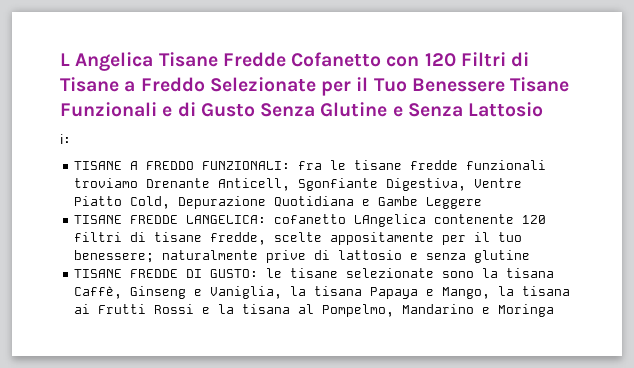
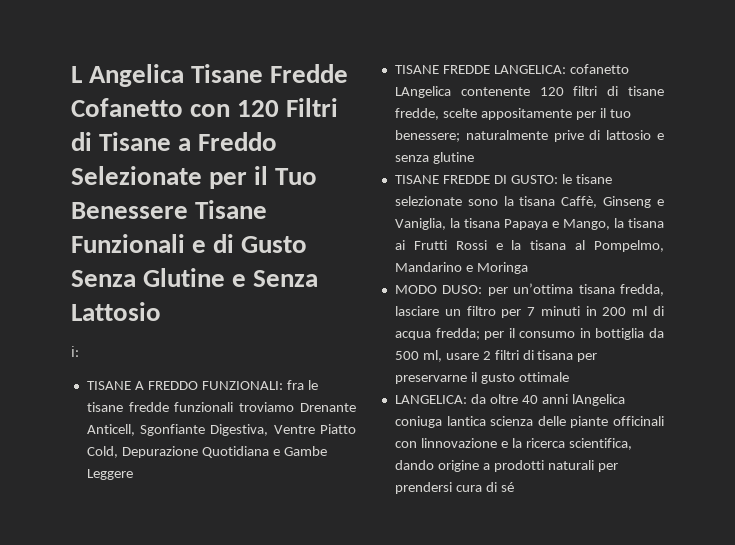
+ MODO DUSO: per un’ottima tisana fredda, lasciare un filtro per 7 minuti in 200 ml di acqua fredda; per il consumo in bottiglia da 500 ml, usare 2 filtri di tisana per preservarne il gusto ottimale
+ LANGELICA: da oltre 40 anni lAngelica coniuga lantica scienza delle piante officinali con linnovazione e la ricerca scientifica, dando origine a prodotti naturali per prendersi cura di sé

